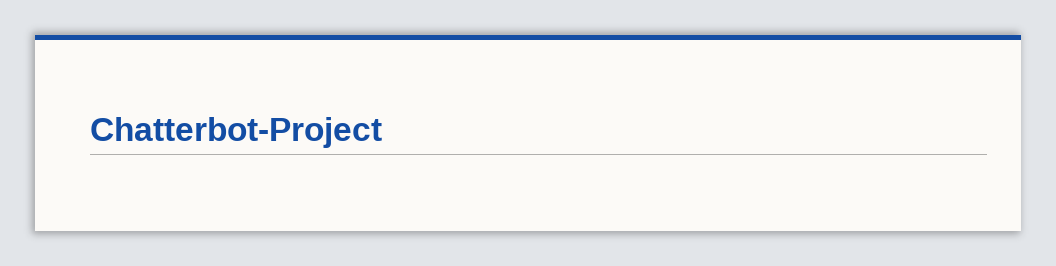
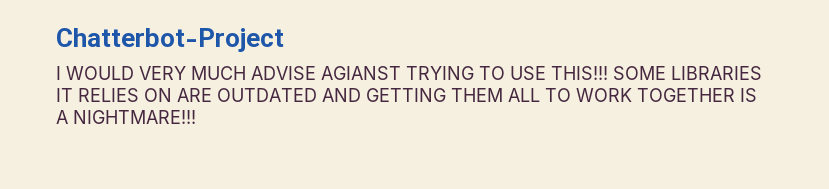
+ I WOULD VERY MUCH ADVISE AGIANST TRYING TO USE THIS!!! SOME LIBRARIES IT RELIES ON ARE OUTDATED AND GETTING THEM ALL TO WORK TOGETHER IS A NIGHTMARE!!!

